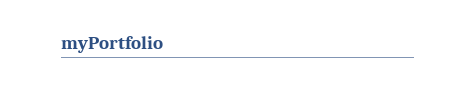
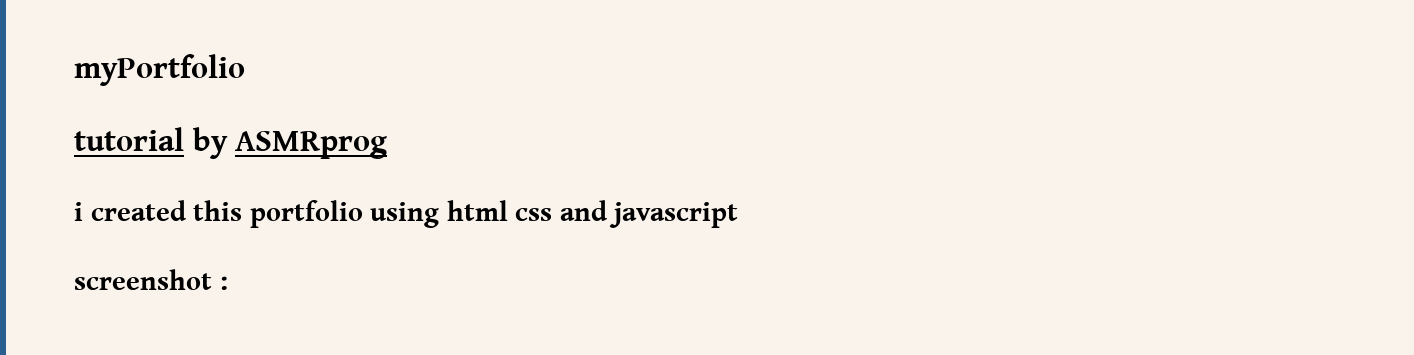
+ tutorial by ASMRprog
+ i created this portfolio using html css and javascript
+ screenshot :

